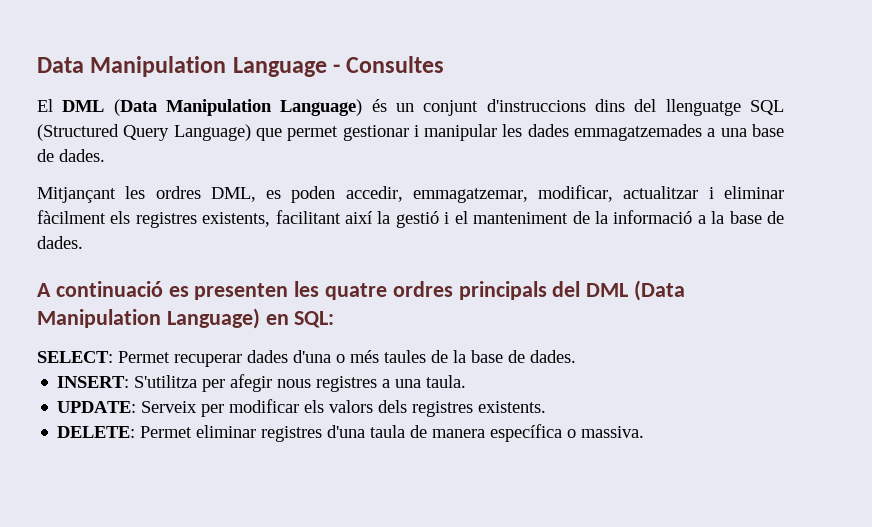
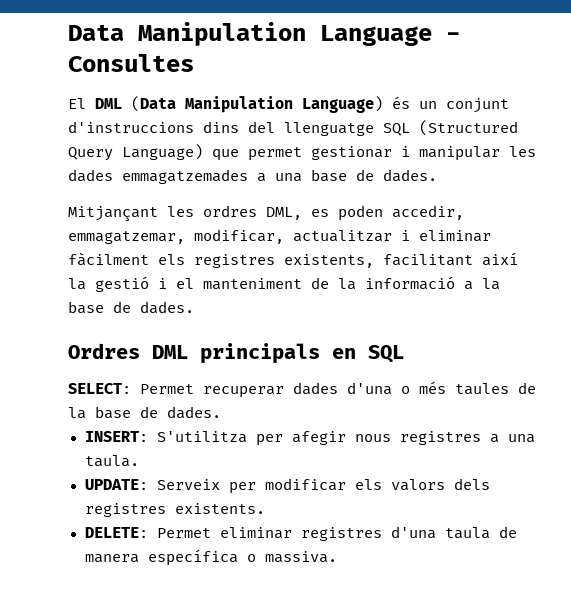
- A continuació es presenten les quatre ordres principals del DML (Data Manipulation Language) en SQL:
+ Ordres DML principals en SQL

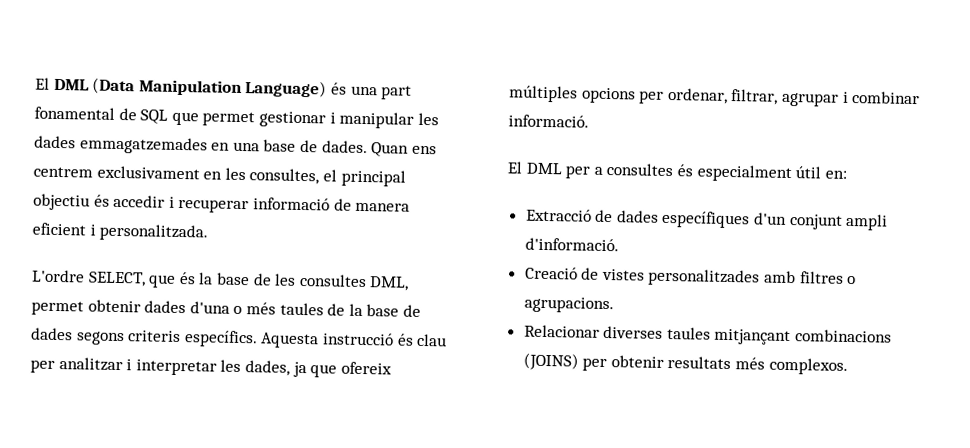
- Data Manipulation Language - Consultes
- El DML (Data Manipulation Language) és un conjunt d'instruccions dins del llenguatge SQL (Structured Query Language) que permet gestionar i manipular les dades emmagatzemades a una base de dades.
- Mitjançant les ordres DML, es poden accedir, emmagatzemar, modificar, actualitzar i eliminar fàcilment els registres existents, facilitant així la gestió i el manteniment de la informació a la base de dades.
- Ordres DML principals en SQL
- SELECT: Permet recuperar dades d'una o més taules de la base de dades.
- INSERT: S'utilitza per afegir nous registres a una taula.
- UPDATE: Serveix per modificar els valors dels registres existents.
- DELETE: Permet eliminar registres d'una taula de manera específica o massiva.
+ El DML (Data Manipulation Language) és una part fonamental de SQL que permet gestionar i manipular les dades emmagatzemades en una base de dades. Quan ens centrem exclusivament en les consultes, el principal objectiu és accedir i recuperar informació de manera eficient i personalitzada.
+ L'ordre SELECT, que és la base de les consultes DML, permet obtenir dades d'una o més taules de la base de dades segons criteris específics. Aquesta instrucció és clau per analitzar i interpretar les dades, ja que ofereix múltiples opcions per ordenar, filtrar, agrupar i combinar informació.
+ El DML per a consultes és especialment útil en:
+ Extracció de dades específiques d'un conjunt ampli d'informació.
+ Creació de vistes personalitzades amb filtres o agrupacions.
+ Relacionar diverses taules mitjançant combinacions (JOINS) per obtenir resultats més complexos.

